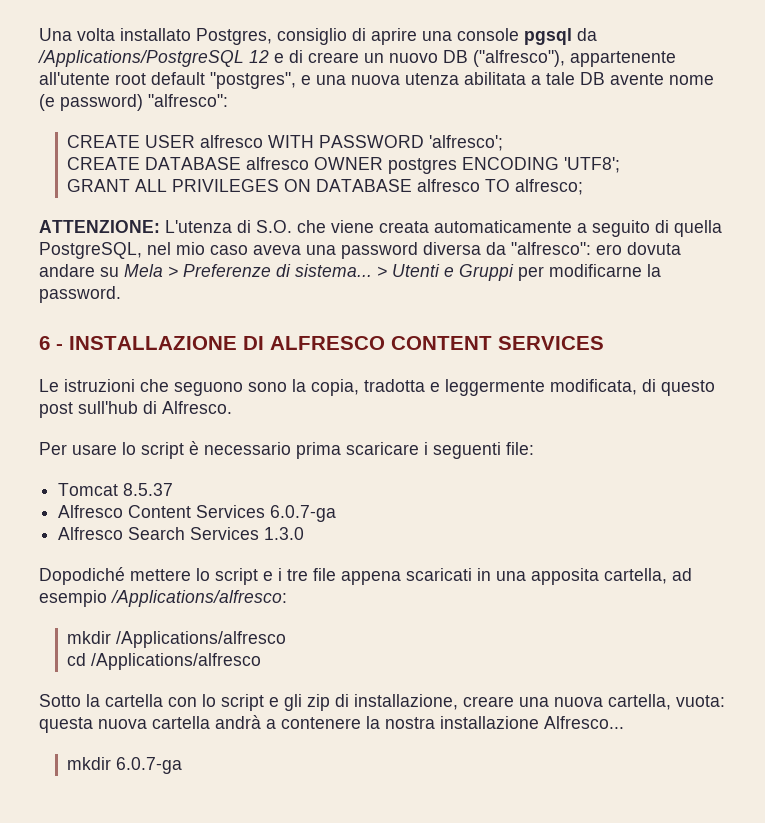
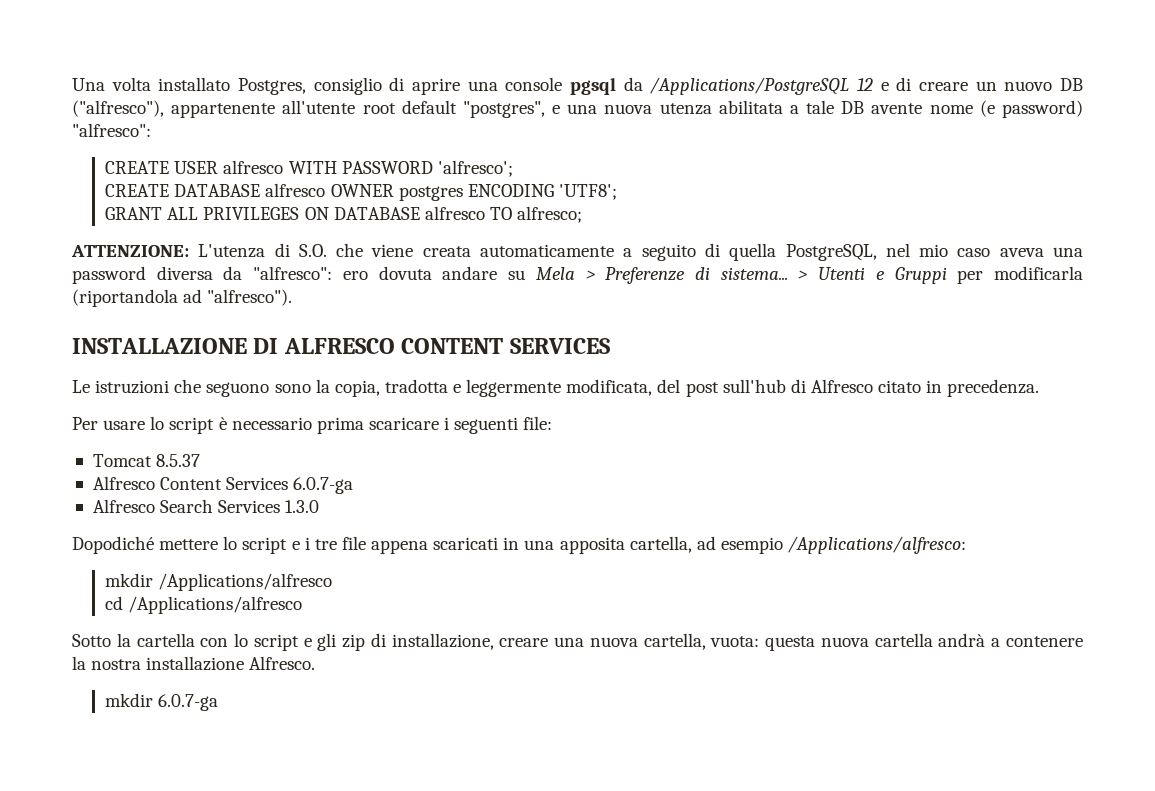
- > Utenti e Gruppi per modificarne la password.
- 6 - INSTALLAZIONE DI ALFRESCO CONTENT SERVICES
+ > Utenti e Gruppi per modificarla (riportandola ad "alfresco").
+ INSTALLAZIONE DI ALFRESCO CONTENT SERVICES
- Le istruzioni che seguono sono la copia, tradotta e leggermente modificata, di questo post sull'hub di Alfresco.
+ Le istruzioni che seguono sono la copia, tradotta e leggermente modificata, del post sull'hub di Alfresco citato in precedenza.
- Sotto la cartella con lo script e gli zip di installazione, creare una nuova cartella, vuota: questa nuova cartella andrà a contenere la nostra installazione Alfresco...
+ Sotto la cartella con lo script e gli zip di installazione, creare una nuova cartella, vuota: questa nuova cartella andrà a contenere la nostra installazione Alfresco.

